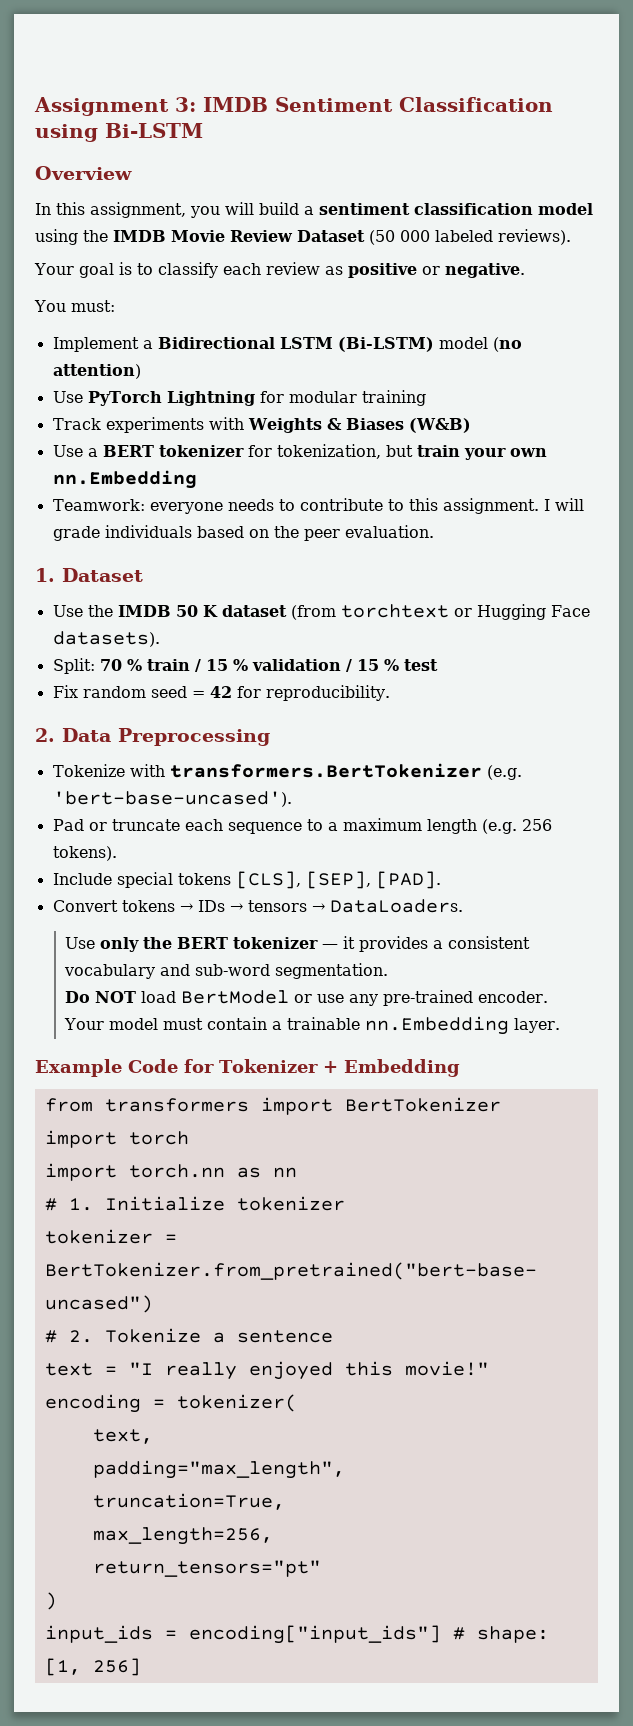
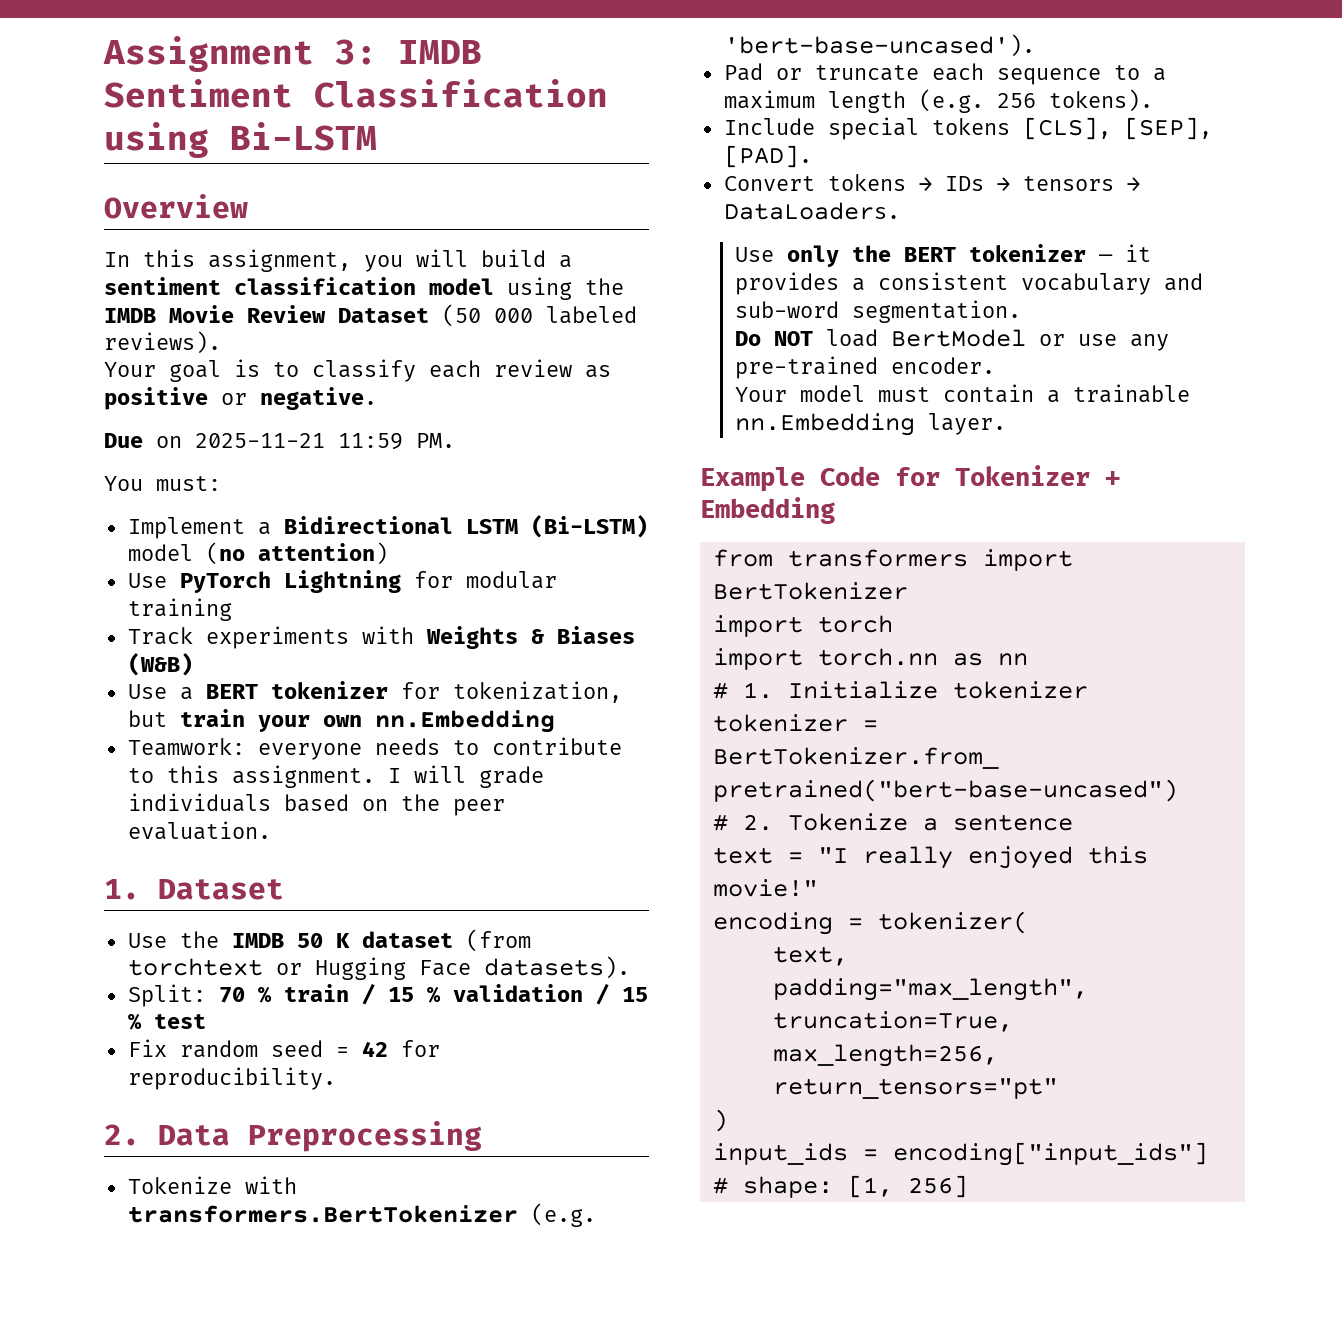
+ Due on 2025-11-21 11:59 PM.

